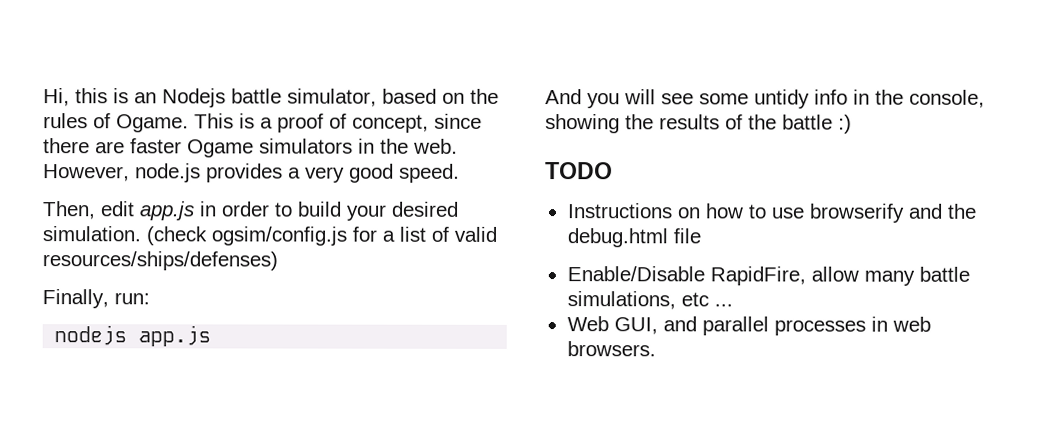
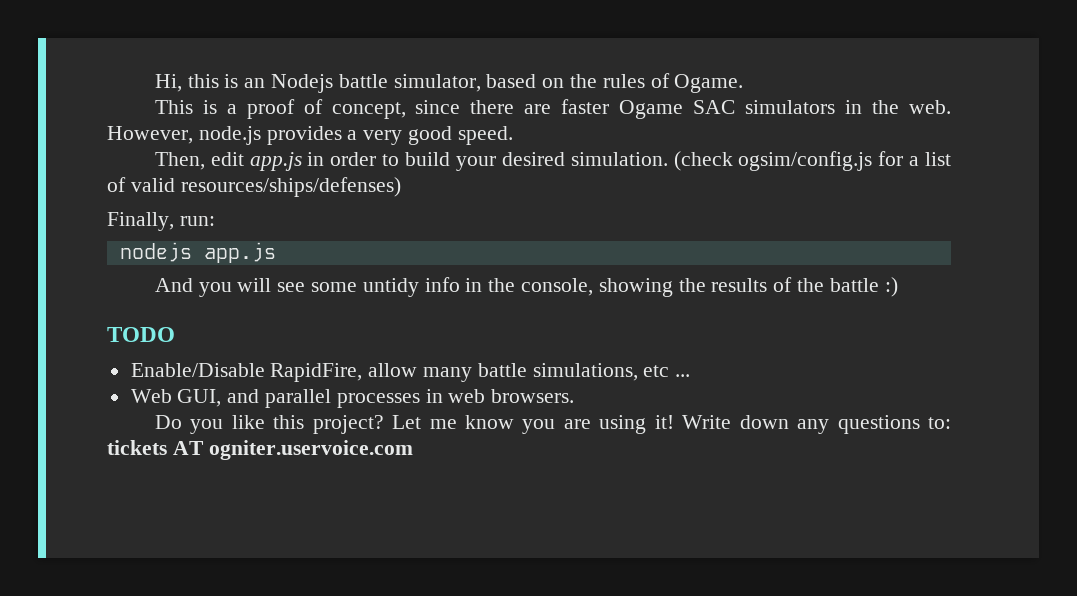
- Hi, this is an Nodejs battle simulator, based on the rules of Ogame. This is a proof of concept, since there are faster Ogame simulators in the web.
+ Hi, this is an Nodejs battle simulator, based on the rules of Ogame.
+ This is a proof of concept, since there are faster Ogame SAC simulators in the web.
- Instructions on how to use browserify and the debug.html file
+ Do you like this project? Let me know you are using it! Write down any questions to: tickets AT ogniter.uservoice.com

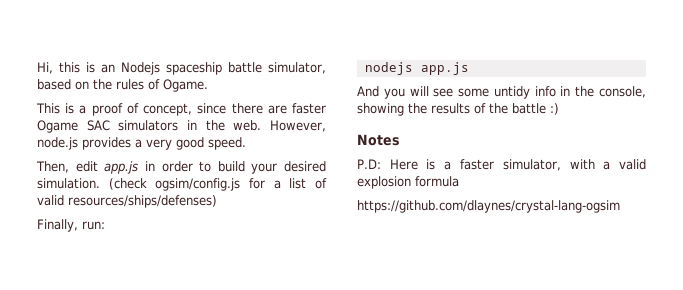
- Hi, this is an Nodejs battle simulator, based on the rules of Ogame.
+ Hi, this is an Nodejs spaceship battle simulator, based on the rules of Ogame.
- TODO
- Enable/Disable RapidFire, allow many battle simulations, etc ...
- Web GUI, and parallel processes in web browsers.
- Do you like this project? Let me know you are using it! Write down any questions to: tickets AT ogniter.uservoice.com
+ Notes
+ P.D: Here is a faster simulator, with a valid explosion formula
+ https://github.com/dlaynes/crystal-lang-ogsim

